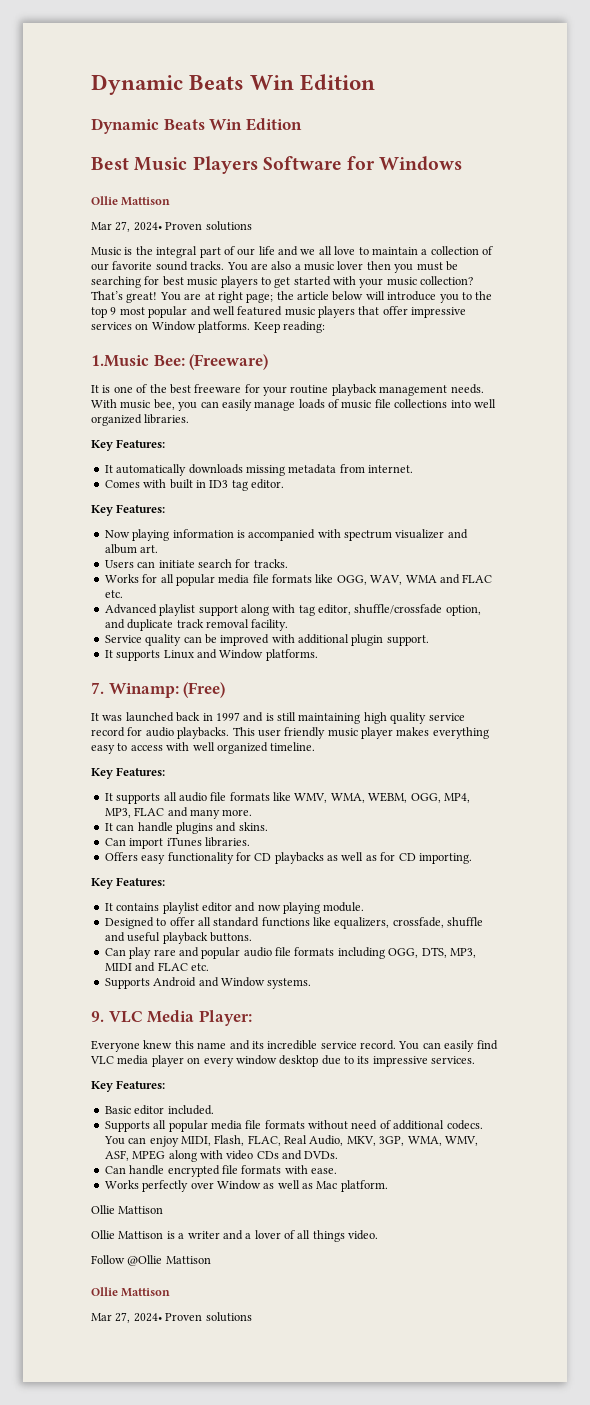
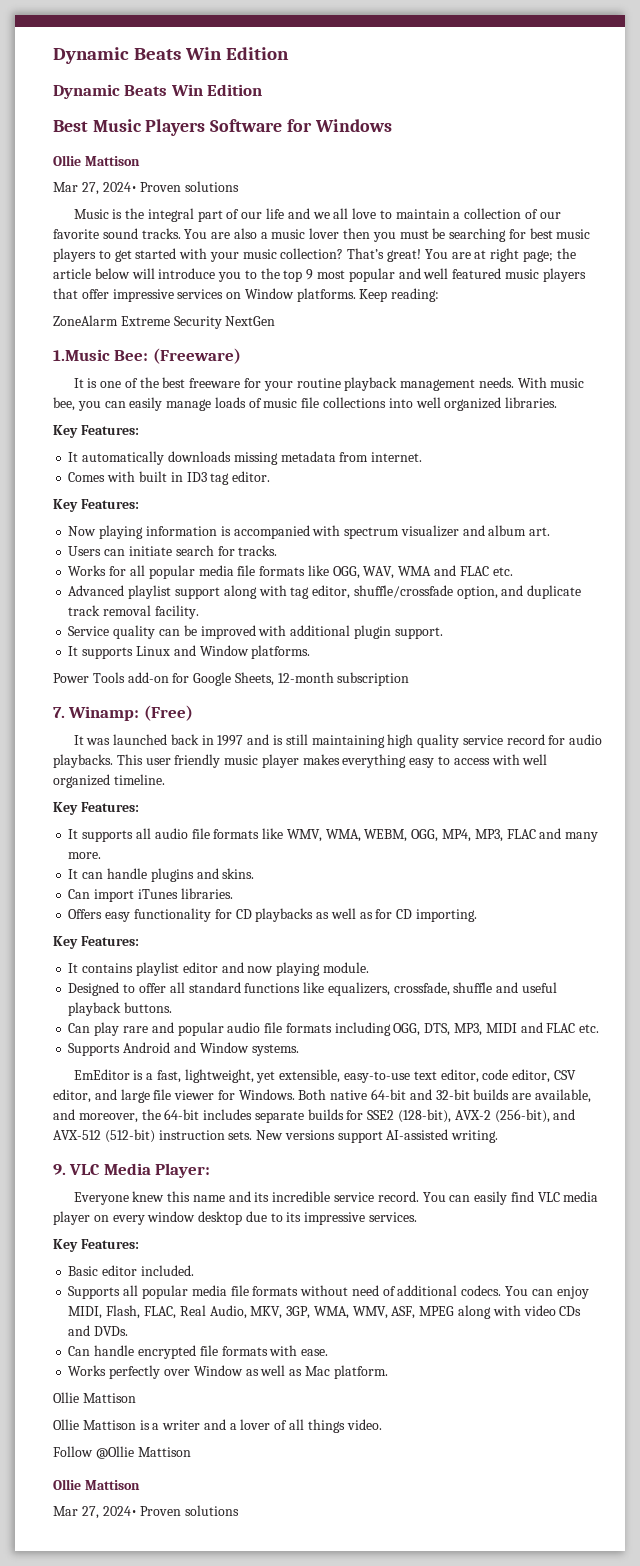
+ ZoneAlarm Extreme Security NextGen
+ Power Tools add-on for Google Sheets, 12-month subscription
+ EmEditor is a fast, lightweight, yet extensible, easy-to-use text editor, code editor, CSV editor, and large file viewer for Windows. Both native 64-bit and 32-bit builds are available, and moreover, the 64-bit includes separate builds for SSE2 (128-bit), AVX-2 (256-bit), and AVX-512 (512-bit) instruction sets. New versions support AI-assisted writing.

